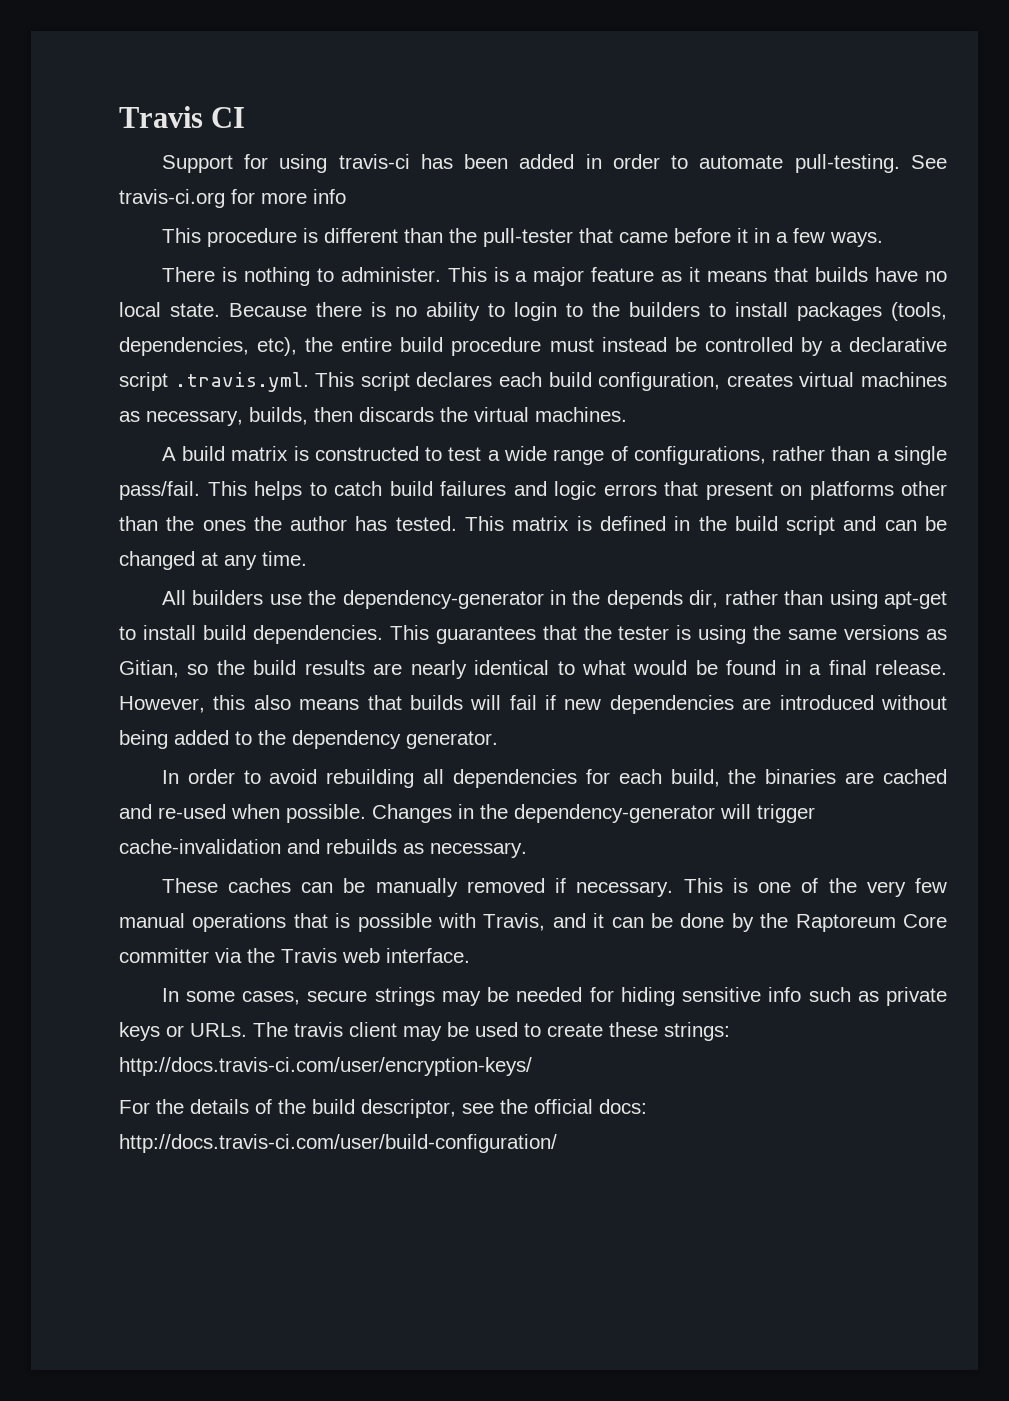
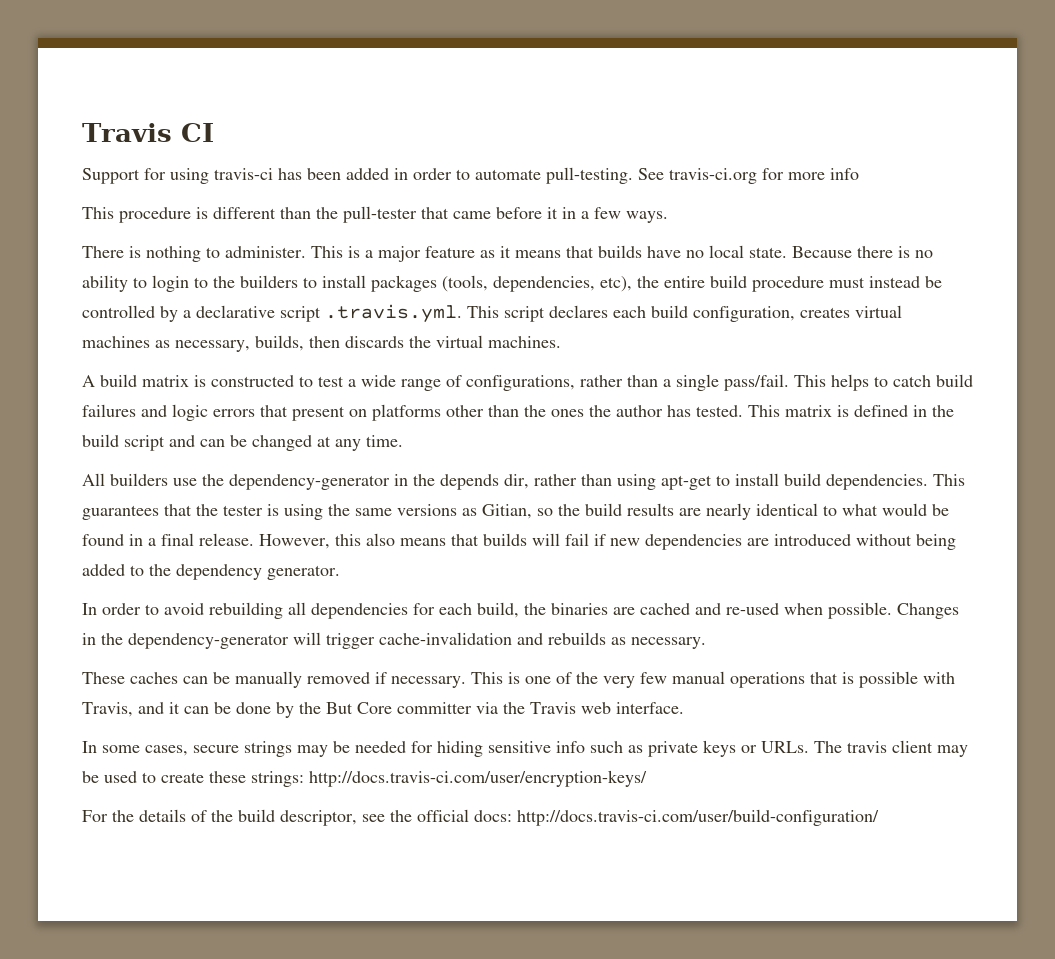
- This is one of the very few manual operations that is possible with Travis, and it can be done by the Raptoreum Core committer via the Travis web interface.
+ This is one of the very few manual operations that is possible with Travis, and it can be done by the But Core committer via the Travis web interface.

